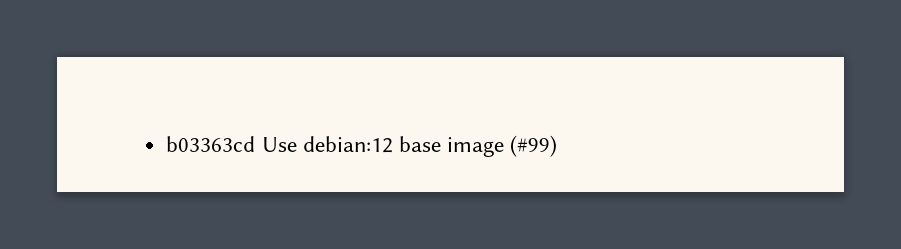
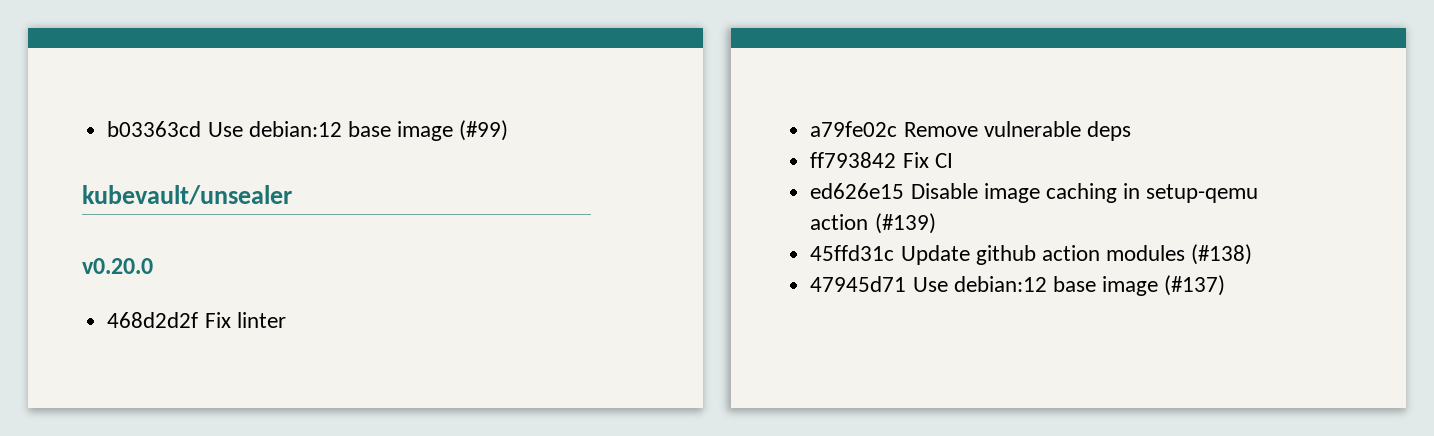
+ kubevault/unsealer
+ v0.20.0
+ 468d2d2f Fix linter
+ a79fe02c Remove vulnerable deps
+ ff793842 Fix CI
+ ed626e15 Disable image caching in setup-qemu action (#139)
+ 45ffd31c Update github action modules (#138)
+ 47945d71 Use debian:12 base image (#137)

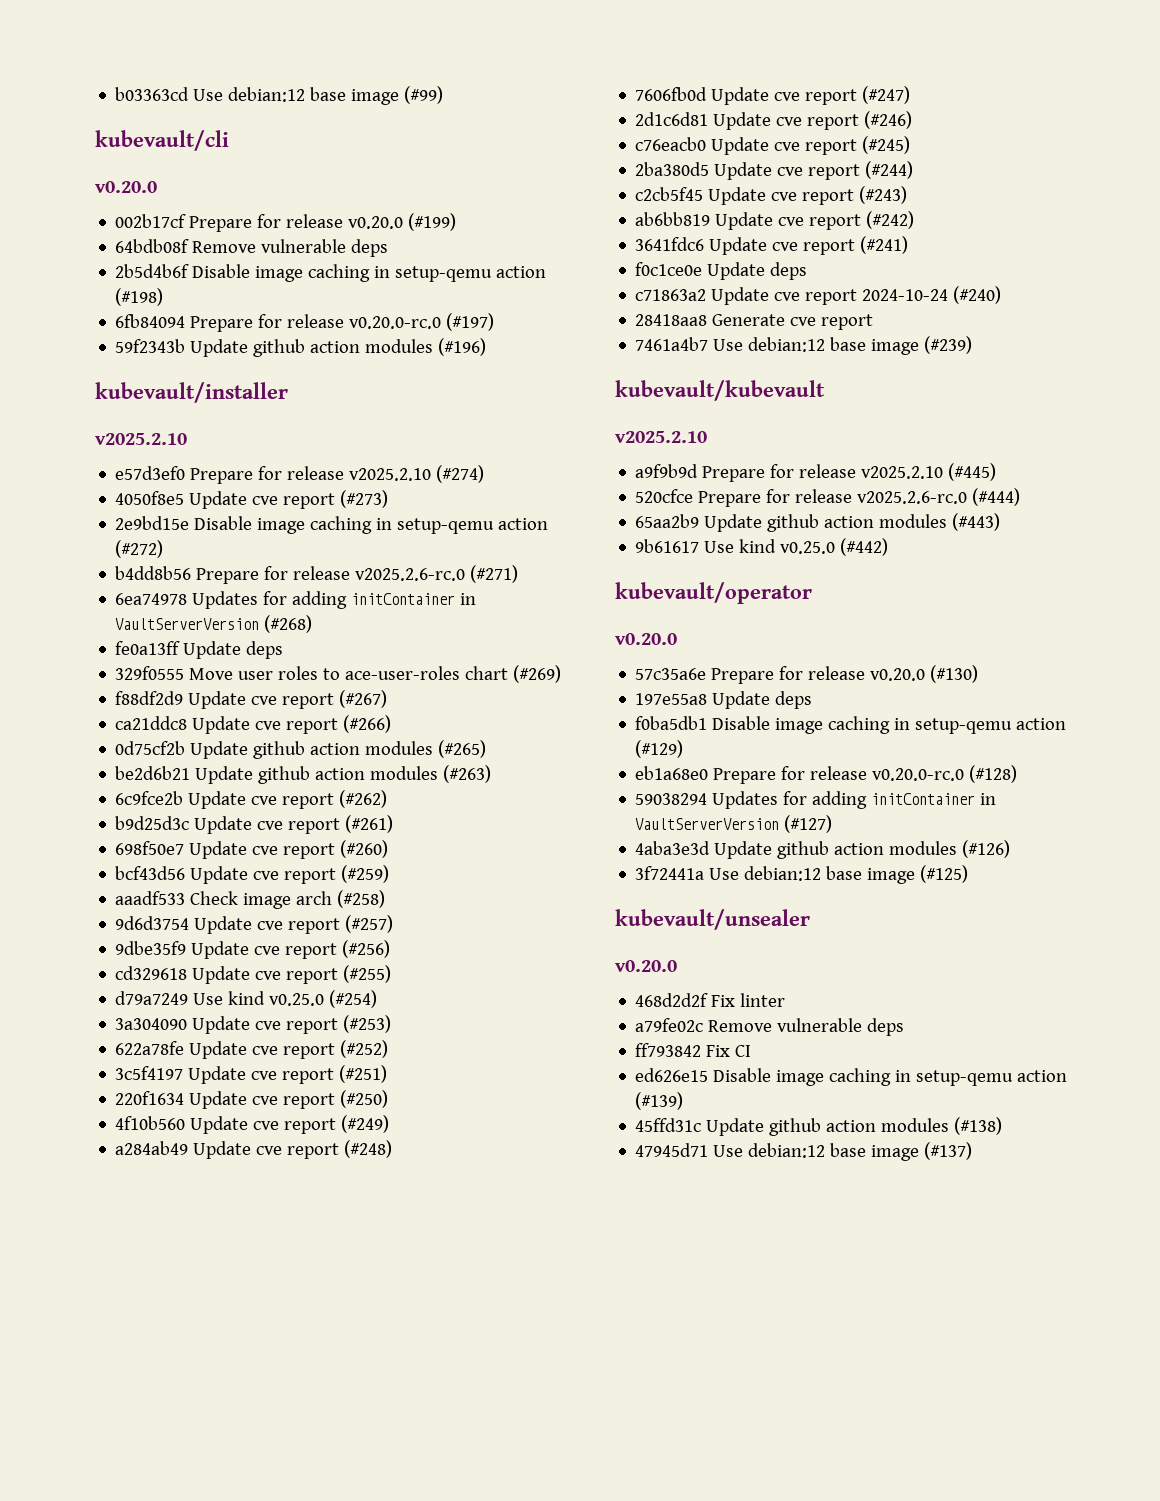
+ kubevault/cli
+ v0.20.0
+ 002b17cf Prepare for release v0.20.0 (#199)
+ 64bdb08f Remove vulnerable deps
+ 2b5d4b6f Disable image caching in setup-qemu action (#198)
+ 6fb84094 Prepare for release v0.20.0-rc.0 (#197)
+ 59f2343b Update github action modules (#196)
+ kubevault/installer
+ v2025.2.10
+ e57d3ef0 Prepare for release v2025.2.10 (#274)
+ 4050f8e5 Update cve report (#273)
+ 2e9bd15e Disable image caching in setup-qemu action (#272)
+ b4dd8b56 Prepare for release v2025.2.6-rc.0 (#271)
+ 6ea74978 Updates for adding initContainer in VaultServerVersion (#268)
+ fe0a13ff Update deps
+ 329f0555 Move user roles to ace-user-roles chart (#269)
+ f88df2d9 Update cve report (#267)
+ ca21ddc8 Update cve report (#266)
+ 0d75cf2b Update github action modules (#265)
+ be2d6b21 Update github action modules (#263)
+ 6c9fce2b Update cve report (#262)
+ b9d25d3c Update cve report (#261)
+ 698f50e7 Update cve report (#260)
+ bcf43d56 Update cve report (#259)
+ aaadf533 Check image arch (#258)
+ 9d6d3754 Update cve report (#257)
+ 9dbe35f9 Update cve report (#256)
+ cd329618 Update cve report (#255)
+ d79a7249 Use kind v0.25.0 (#254)
+ 3a304090 Update cve report (#253)
+ 622a78fe Update cve report (#252)
+ 3c5f4197 Update cve report (#251)
+ 220f1634 Update cve report (#250)
+ 4f10b560 Update cve report (#249)
+ a284ab49 Update cve report (#248)
+ 7606fb0d Update cve report (#247)
+ 2d1c6d81 Update cve report (#246)
+ c76eacb0 Update cve report (#245)
+ 2ba380d5 Update cve report (#244)
+ c2cb5f45 Update cve report (#243)
+ ab6bb819 Update cve report (#242)
+ 3641fdc6 Update cve report (#241)
+ f0c1ce0e Update deps
+ c71863a2 Update cve report 2024-10-24 (#240)
+ 28418aa8 Generate cve report
+ 7461a4b7 Use debian:12 base image (#239)
+ kubevault/kubevault
+ v2025.2.10
+ a9f9b9d Prepare for release v2025.2.10 (#445)
+ 520cfce Prepare for release v2025.2.6-rc.0 (#444)
+ 65aa2b9 Update github action modules (#443)
+ 9b61617 Use kind v0.25.0 (#442)
+ kubevault/operator
+ v0.20.0
+ 57c35a6e Prepare for release v0.20.0 (#130)
+ 197e55a8 Update deps
+ f0ba5db1 Disable image caching in setup-qemu action (#129)
+ eb1a68e0 Prepare for release v0.20.0-rc.0 (#128)
+ 59038294 Updates for adding initContainer in VaultServerVersion (#127)
+ 4aba3e3d Update github action modules (#126)
+ 3f72441a Use debian:12 base image (#125)

